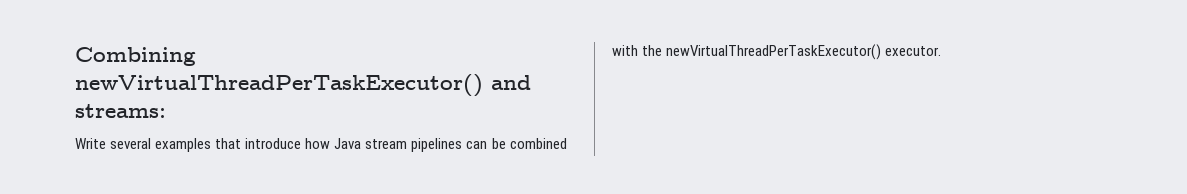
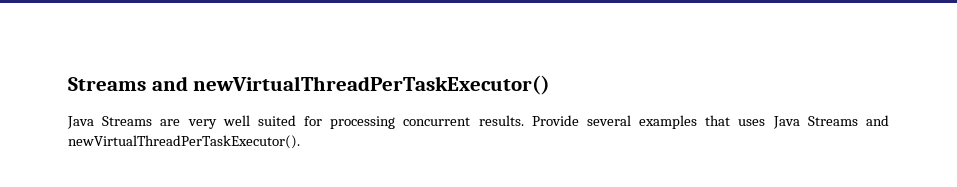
- Combining newVirtualThreadPerTaskExecutor() and streams:
- Write several examples that introduce how Java stream pipelines can be combined with the newVirtualThreadPerTaskExecutor() executor.
+ Streams and newVirtualThreadPerTaskExecutor()
+ Java Streams are very well suited for processing concurrent results. Provide several examples that uses Java Streams and newVirtualThreadPerTaskExecutor().

